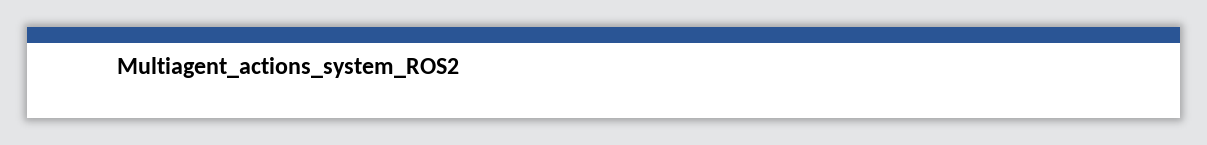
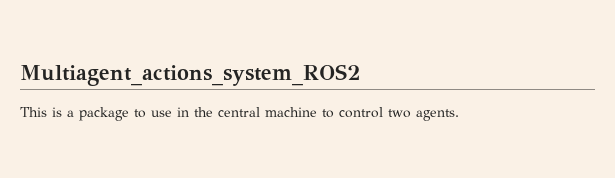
+ This is a package to use in the central machine to control two agents.

